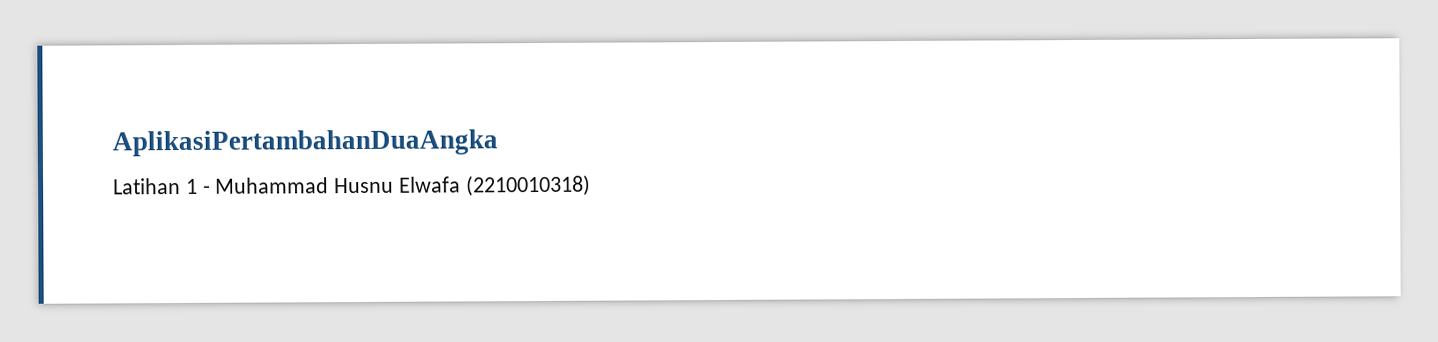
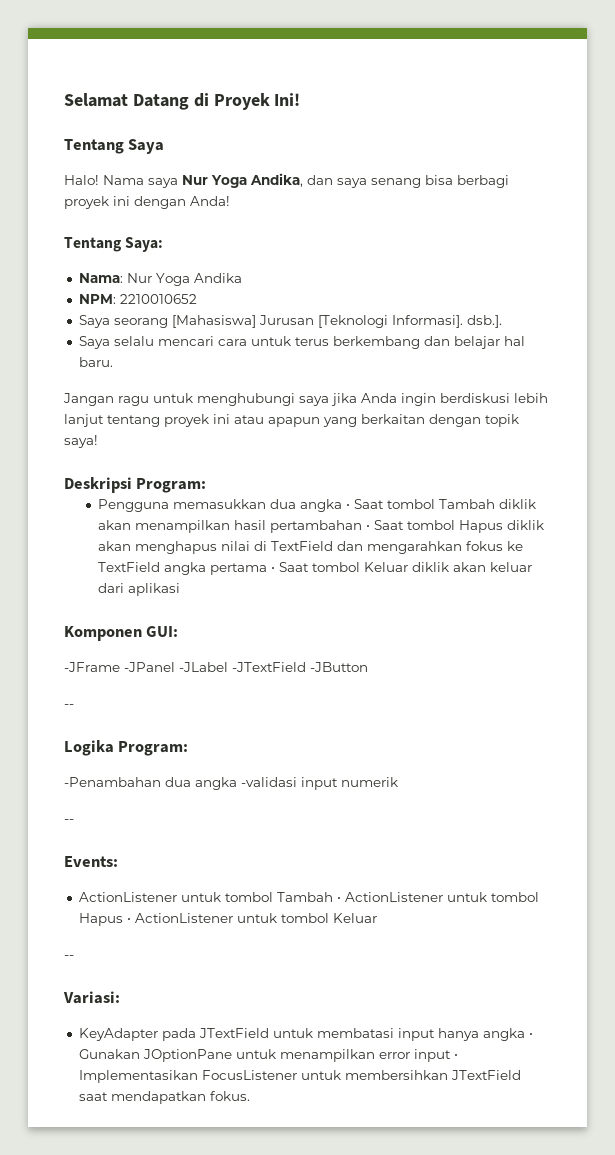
- AplikasiPertambahanDuaAngka
- Latihan 1 - Muhammad Husnu Elwafa (2210010318)
+ Selamat Datang di Proyek Ini!
+ Tentang Saya
+ Halo! Nama saya Nur Yoga Andika, dan saya senang bisa berbagi proyek ini dengan Anda!
+ Tentang Saya:
+ Nama: Nur Yoga Andika
+ NPM: 2210010652
+ Saya seorang [Mahasiswa] Jurusan [Teknologi Informasi]. dsb.].
+ Saya selalu mencari cara untuk terus berkembang dan belajar hal baru.
+ Jangan ragu untuk menghubungi saya jika Anda ingin berdiskusi lebih lanjut tentang proyek ini atau apapun yang berkaitan dengan topik saya!
+ Deskripsi Program:
+ Pengguna memasukkan dua angka • Saat tombol Tambah diklik akan menampilkan hasil pertambahan • Saat tombol Hapus diklik akan menghapus nilai di TextField dan mengarahkan fokus ke TextField angka pertama • Saat tombol Keluar diklik akan keluar dari aplikasi
+ Komponen GUI:
+ -JFrame -JPanel -JLabel -JTextField -JButton
+ --
+ Logika Program:
+ -Penambahan dua angka -validasi input numerik
+ --
+ Events:
+ ActionListener untuk tombol Tambah • ActionListener untuk tombol Hapus • ActionListener untuk tombol Keluar
+ --
+ Variasi:
+ KeyAdapter pada JTextField untuk membatasi input hanya angka • Gunakan JOptionPane untuk menampilkan error input • Implementasikan FocusListener untuk membersihkan JTextField saat mendapatkan fokus.

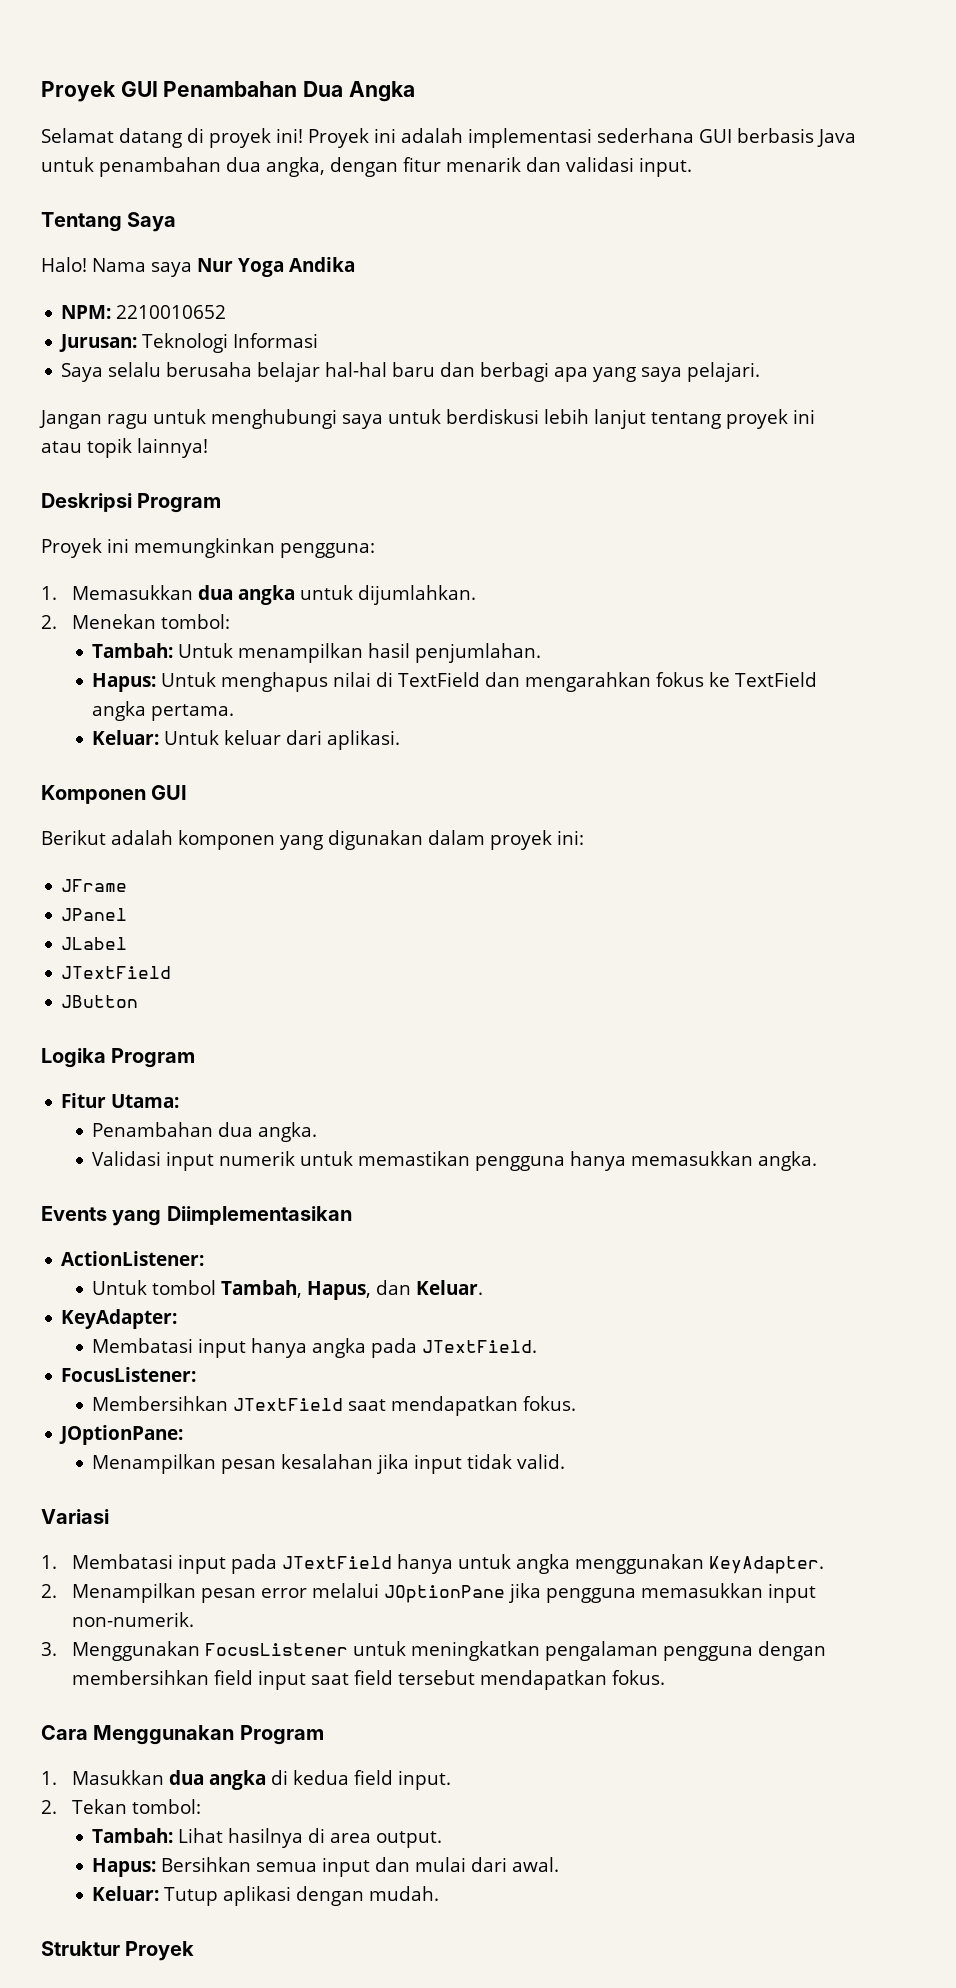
- Selamat Datang di Proyek Ini!
+ Proyek GUI Penambahan Dua Angka
+ Selamat datang di proyek ini! Proyek ini adalah implementasi sederhana GUI berbasis Java untuk penambahan dua angka, dengan fitur menarik dan validasi input.
- Nama saya Nur Yoga Andika, dan saya senang bisa berbagi proyek ini dengan Anda!
- Tentang Saya:
- Nama: Nur Yoga Andika
+ Nama saya Nur Yoga Andika
  NPM: 2210010652
- Saya seorang [Mahasiswa] Jurusan [Teknologi Informasi]. dsb.].
- Saya selalu mencari cara untuk terus berkembang dan belajar hal baru.
+ Jurusan: Teknologi Informasi
+ Saya selalu berusaha belajar hal-hal baru dan berbagi apa yang saya pelajari.
- Jangan ragu untuk menghubungi saya jika Anda ingin berdiskusi lebih lanjut tentang proyek ini atau apapun yang berkaitan dengan topik saya!
- Deskripsi Program:
- Pengguna memasukkan dua angka • Saat tombol Tambah diklik akan menampilkan hasil pertambahan • Saat tombol Hapus diklik akan menghapus nilai di TextField dan mengarahkan fokus ke TextField angka pertama • Saat tombol Keluar diklik akan keluar dari aplikasi
+ Jangan ragu untuk menghubungi saya untuk berdiskusi lebih lanjut tentang proyek ini atau topik lainnya!
+ Deskripsi Program
+ Proyek ini memungkinkan pengguna:
+ 1. Memasukkan dua angka untuk dijumlahkan.
+ 2. Menekan tombol:
+ Tambah: Untuk menampilkan hasil penjumlahan.
+ Hapus: Untuk menghapus nilai di TextField dan mengarahkan fokus ke TextField angka pertama.
+ Keluar: Untuk keluar dari aplikasi.
- Komponen GUI:
- -JFrame -JPanel -JLabel -JTextField -JButton
- --
- Logika Program:
- -Penambahan dua angka -validasi input numerik
- --
- Events:
- ActionListener untuk tombol Tambah • ActionListener untuk tombol Hapus • ActionListener untuk tombol Keluar
- --
- Variasi:
- KeyAdapter pada JTextField untuk membatasi input hanya angka • Gunakan JOptionPane untuk menampilkan error input • Implementasikan FocusListener untuk membersihkan JTextField saat mendapatkan fokus.
+ Komponen GUI
+ Berikut adalah komponen yang digunakan dalam proyek ini:
+ JFrame
+ JPanel
+ JLabel
+ JTextField
+ JButton
+ Logika Program
+ Fitur Utama:
+ Penambahan dua angka.
+ Validasi input numerik untuk memastikan pengguna hanya memasukkan angka.
+ Events yang Diimplementasikan
+ ActionListener:
+ Untuk tombol Tambah, Hapus, dan Keluar.
+ KeyAdapter:
+ Membatasi input hanya angka pada JTextField.
+ FocusListener:
+ Membersihkan JTextField saat mendapatkan fokus.
+ JOptionPane:
+ Menampilkan pesan kesalahan jika input tidak valid.
+ Variasi
+ 1. Membatasi input pada JTextField hanya untuk angka menggunakan KeyAdapter.
+ 2. Menampilkan pesan error melalui JOptionPane jika pengguna memasukkan input non-numerik.
+ 3. Menggunakan FocusListener untuk meningkatkan pengalaman pengguna dengan membersihkan field input saat field tersebut mendapatkan fokus.
+ Cara Menggunakan Program
+ 1. Masukkan dua angka di kedua field input.
+ 2. Tekan tombol:
+ Tambah: Lihat hasilnya di area output.
+ Hapus: Bersihkan semua input dan mulai dari awal.
+ Keluar: Tutup aplikasi dengan mudah.
+ Struktur Proyek

